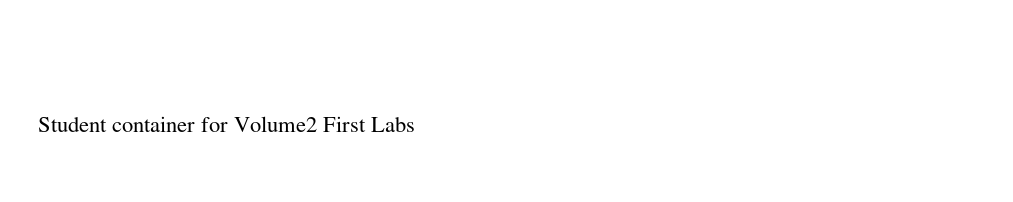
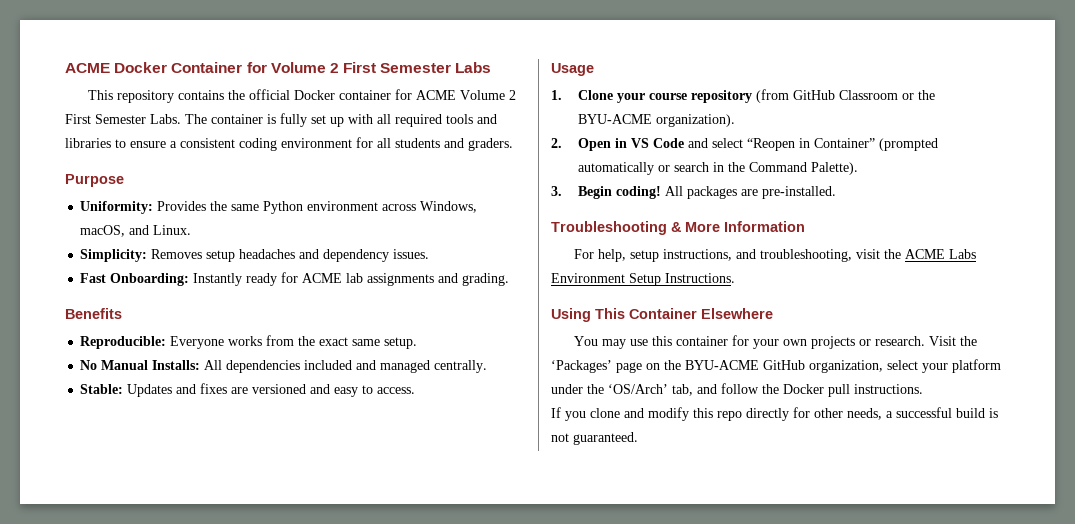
- Student container for Volume2 First Labs
+ ACME Docker Container for Volume 2 First Semester Labs
+ This repository contains the official Docker container for ACME Volume 2 First Semester Labs. The container is fully set up with all required tools and libraries to ensure a consistent coding environment for all students and graders.
+ Purpose
+ Uniformity: Provides the same Python environment across Windows, macOS, and Linux.
+ Simplicity: Removes setup headaches and dependency issues.
+ Fast Onboarding: Instantly ready for ACME lab assignments and grading.
+ Benefits
+ Reproducible: Everyone works from the exact same setup.
+ No Manual Installs: All dependencies included and managed centrally.
+ Stable: Updates and fixes are versioned and easy to access.
+ Usage
+ 1. Clone your course repository (from GitHub Classroom or the BYU-ACME organization).
+ 2. Open in VS Code and select “Reopen in Container” (prompted automatically or search in the Command Palette).
+ 3. Begin coding! All packages are pre-installed.
+ Troubleshooting & More Information
+ For help, setup instructions, and troubleshooting, visit the ACME Labs Environment Setup Instructions.
+ Using This Container Elsewhere
+ You may use this container for your own projects or research. Visit the ‘Packages’ page on the BYU-ACME GitHub organization, select your platform under the ‘OS/Arch’ tab, and follow the Docker pull instructions.
+ If you clone and modify this repo directly for other needs, a successful build is not guaranteed.

